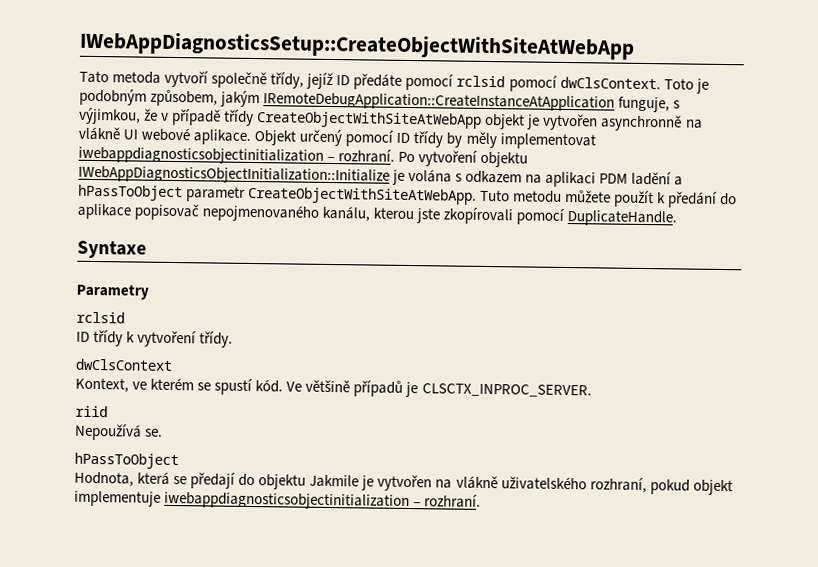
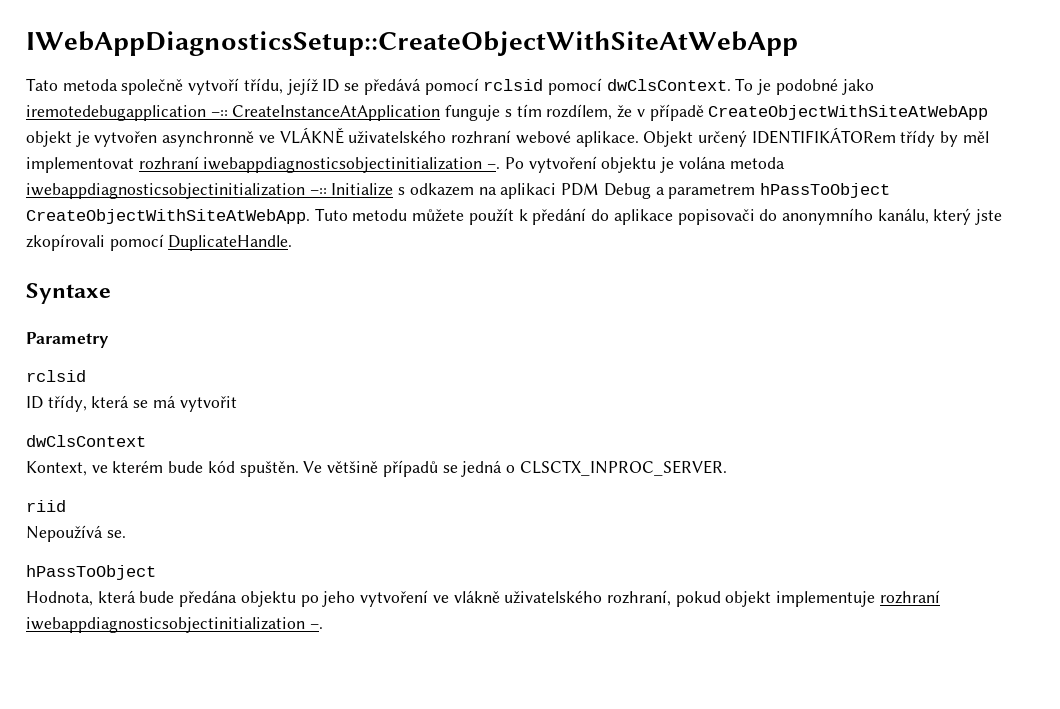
- Tato metoda vytvoří společně třídy, jejíž ID předáte pomocí rclsid pomocí dwClsContext. Toto je podobným způsobem, jakým IRemoteDebugApplication::CreateInstanceAtApplication funguje, s výjimkou, že v případě třídy CreateObjectWithSiteAtWebApp objekt je vytvořen asynchronně na vlákně UI webové aplikace. Objekt určený pomocí ID třídy by měly implementovat iwebappdiagnosticsobjectinitialization – rozhraní.
+ Tato metoda společně vytvoří třídu, jejíž ID se předává pomocí rclsid pomocí dwClsContext. To je podobné jako iremotedebugapplication –:: CreateInstanceAtApplication funguje s tím rozdílem, že v případě CreateObjectWithSiteAtWebApp objekt je vytvořen asynchronně ve VLÁKNĚ uživatelského rozhraní webové aplikace. Objekt určený IDENTIFIKÁTORem třídy by měl implementovat rozhraní iwebappdiagnosticsobjectinitialization –.
- Po vytvoření objektu IWebAppDiagnosticsObjectInitialization::Initialize je volána s odkazem na aplikaci PDM ladění a hPassToObject parametr CreateObjectWithSiteAtWebApp.
+ Po vytvoření objektu je volána metoda iwebappdiagnosticsobjectinitialization –:: Initialize s odkazem na aplikaci PDM Debug a parametrem hPassToObject CreateObjectWithSiteAtWebApp.
- Tuto metodu můžete použít k předání do aplikace popisovač nepojmenovaného kanálu, kterou jste zkopírovali pomocí DuplicateHandle.
+ Tuto metodu můžete použít k předání do aplikace popisovači do anonymního kanálu, který jste zkopírovali pomocí DuplicateHandle.
- ID třídy k vytvoření třídy.
+ ID třídy, která se má vytvořit
- Kontext, ve kterém se spustí kód. Ve většině případů je CLSCTX_INPROC_SERVER.
+ Kontext, ve kterém bude kód spuštěn. Ve většině případů se jedná o CLSCTX_INPROC_SERVER.
- Hodnota, která se předají do objektu Jakmile je vytvořen na vlákně uživatelského rozhraní, pokud objekt implementuje iwebappdiagnosticsobjectinitialization – rozhraní.
+ Hodnota, která bude předána objektu po jeho vytvoření ve vlákně uživatelského rozhraní, pokud objekt implementuje rozhraní iwebappdiagnosticsobjectinitialization –.

